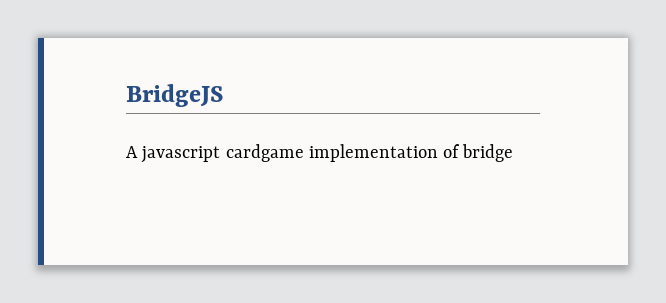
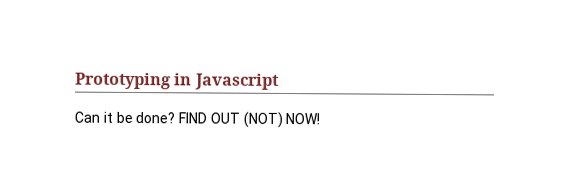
- BridgeJS
- A javascript cardgame implementation of bridge
+ Prototyping in Javascript
+ Can it be done? FIND OUT (NOT) NOW!

